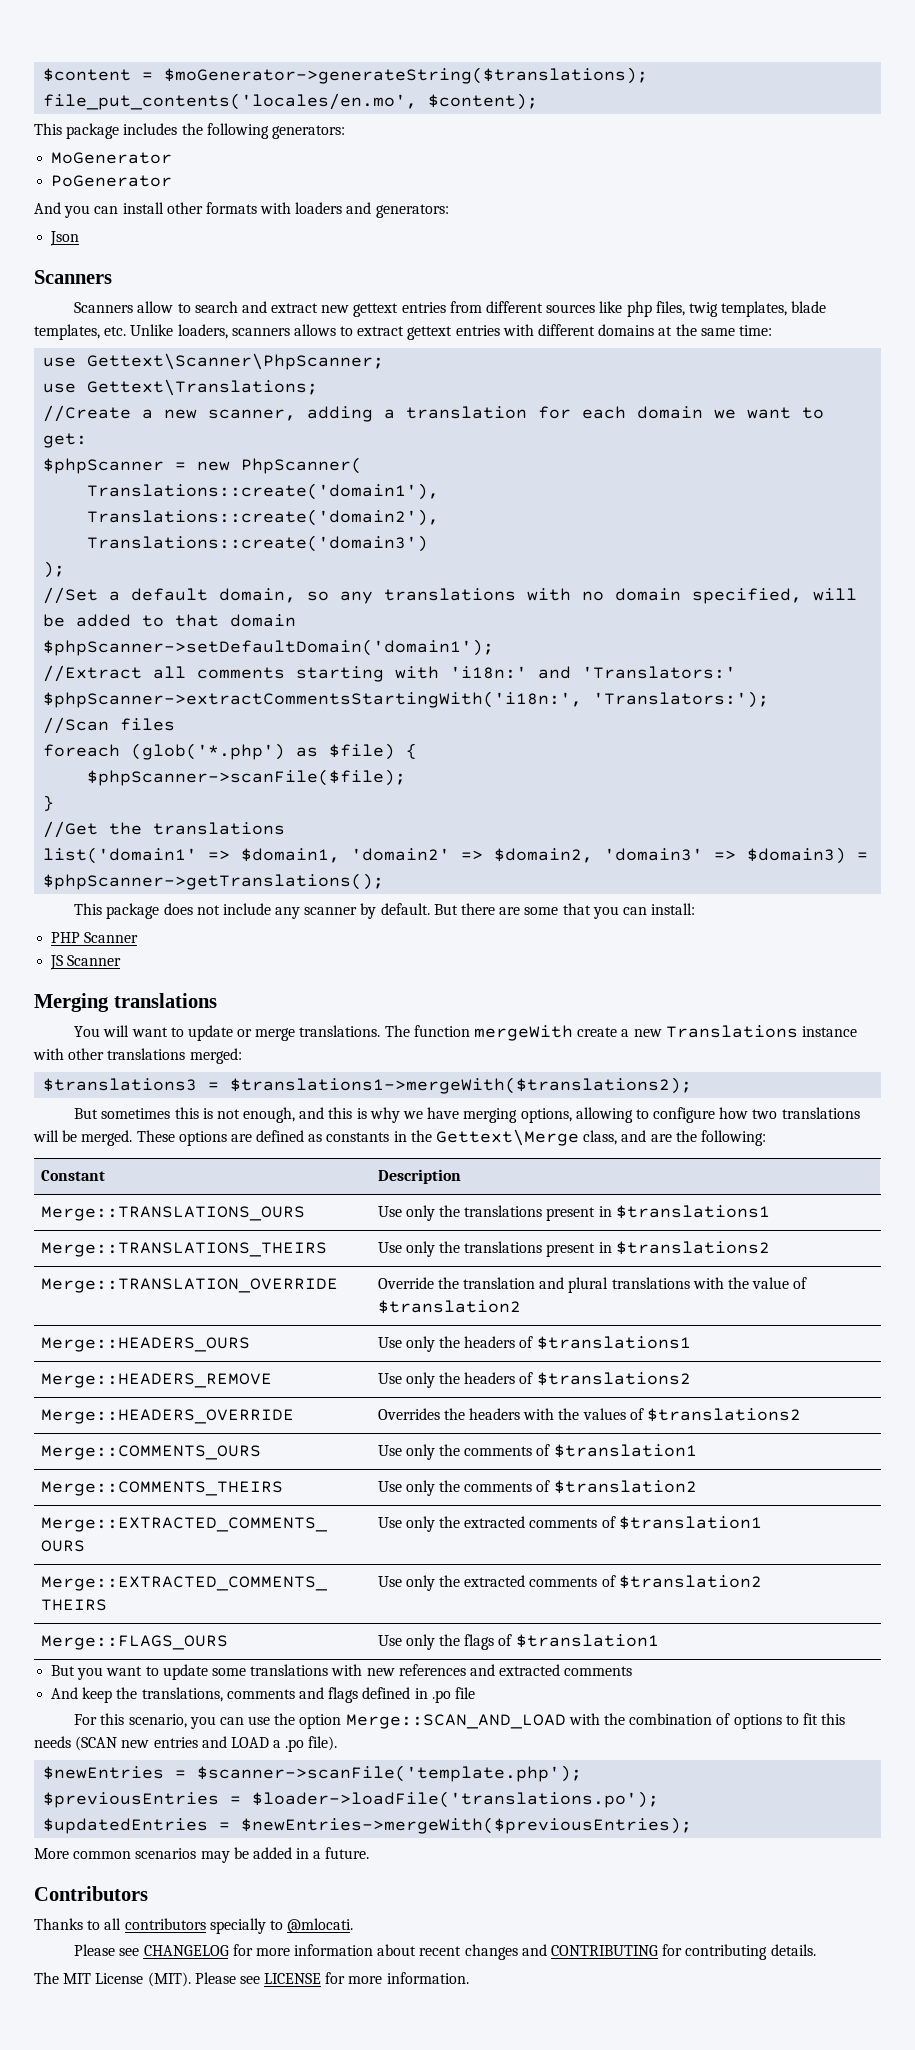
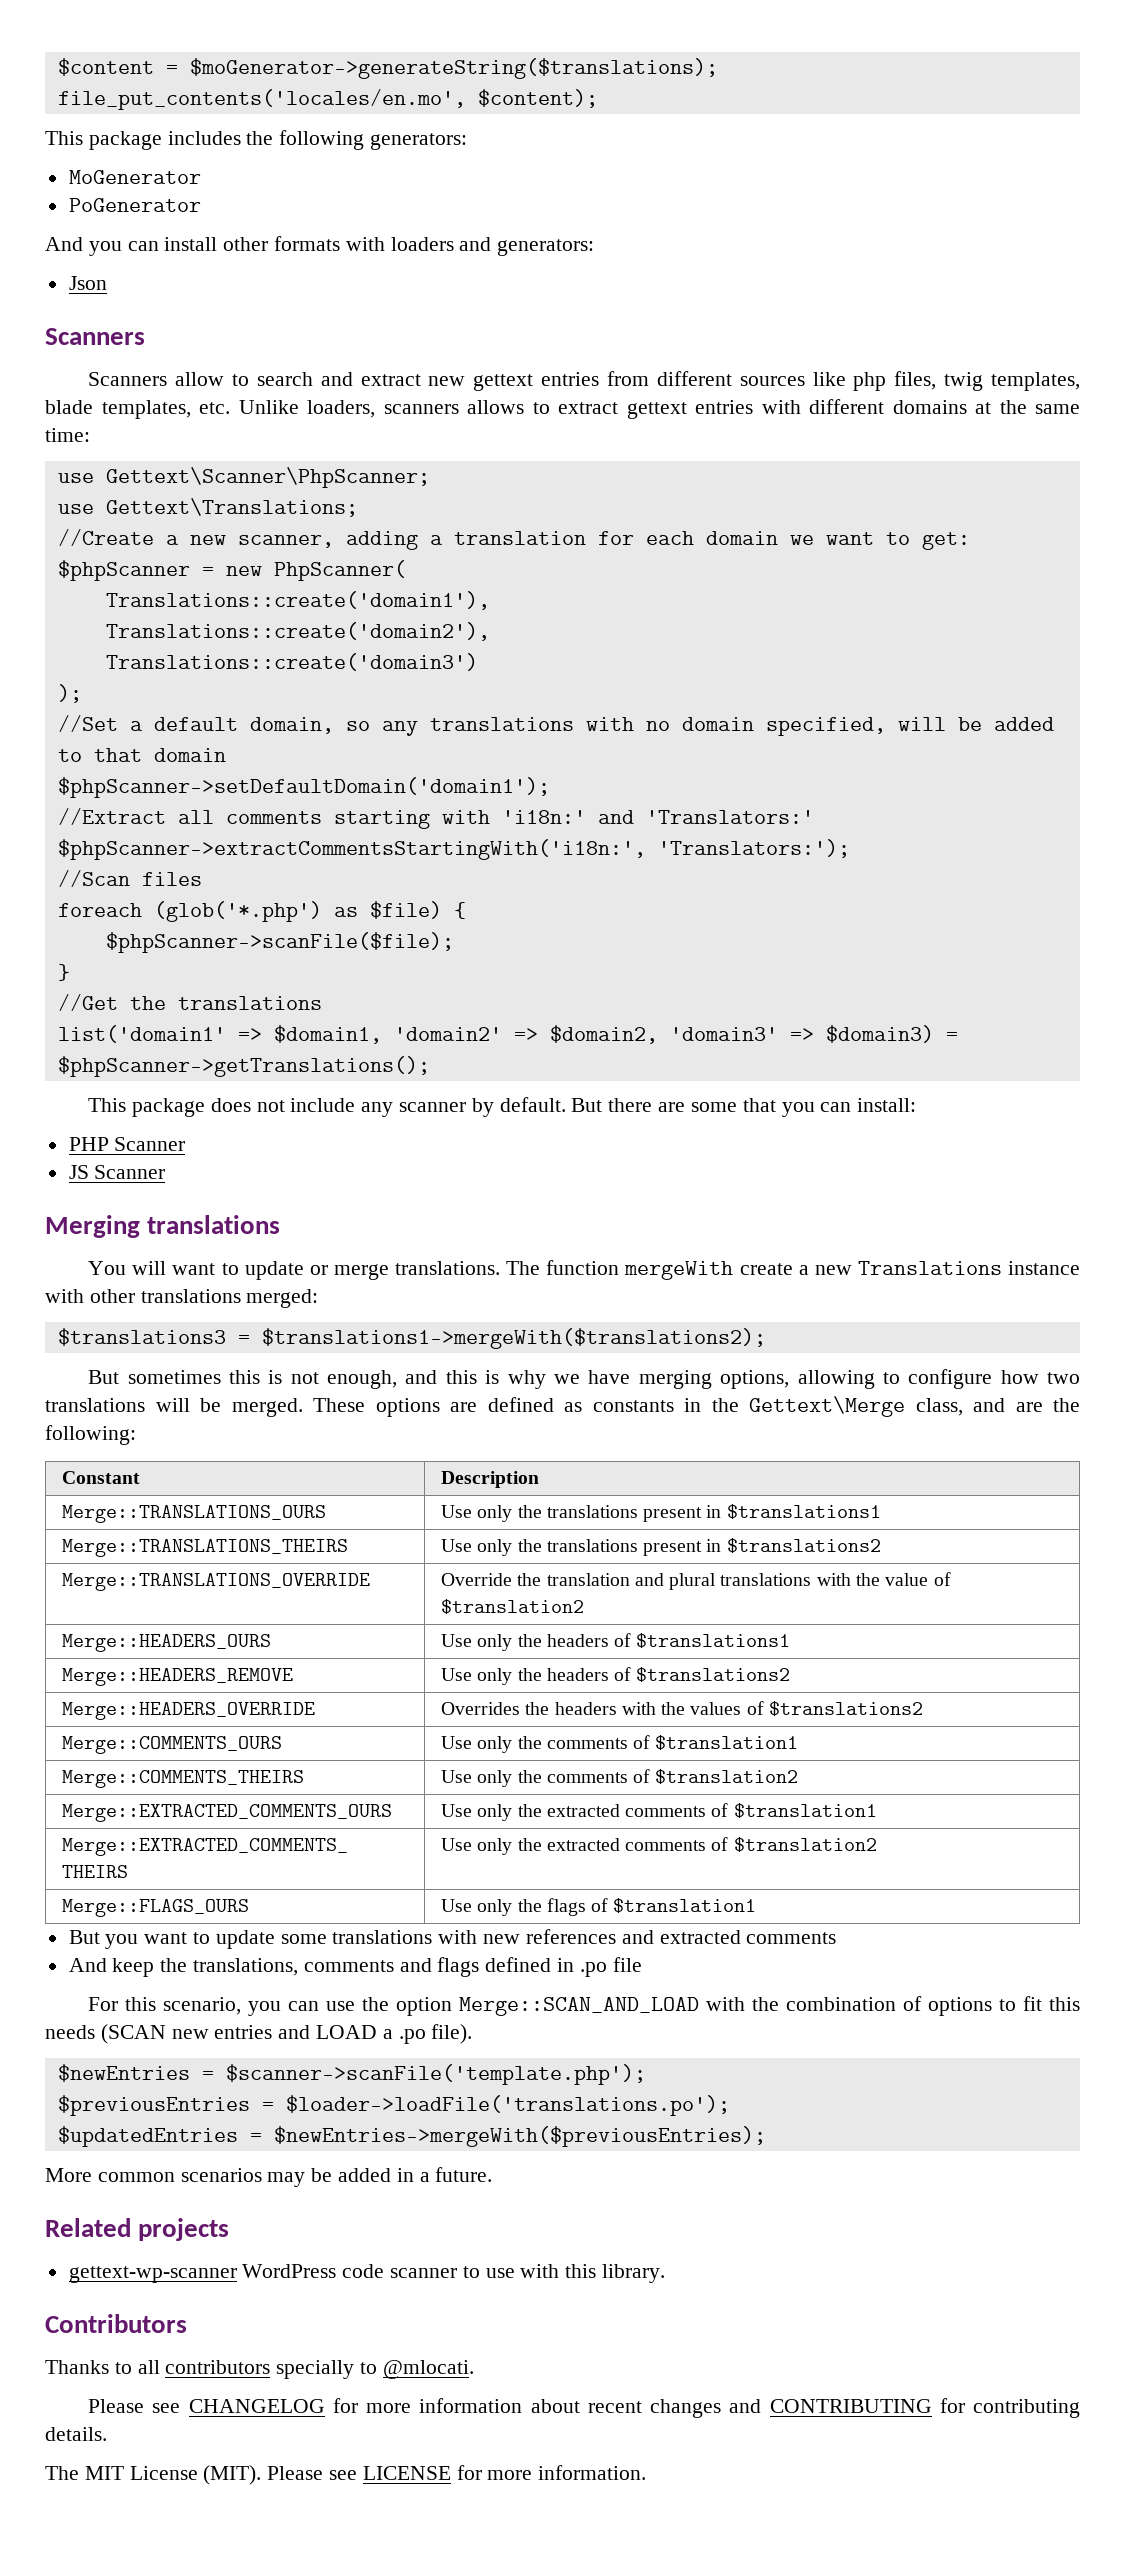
- Merge::TRANSLATION_OVERRIDE | Override the translation and plural translations with the value of $translation2
+ Merge::TRANSLATIONS_OVERRIDE | Override the translation and plural translations with the value of $translation2
+ Related projects
+ gettext-wp-scanner WordPress code scanner to use with this library.

